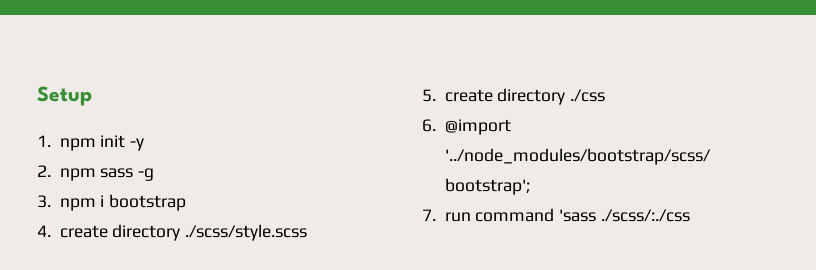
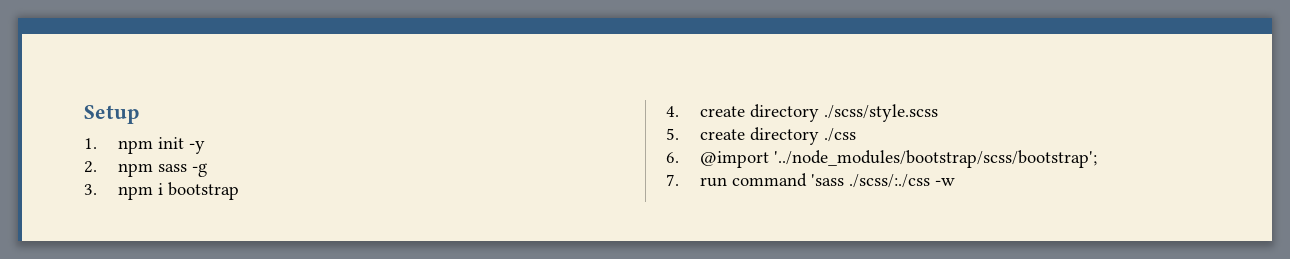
- 7. run command 'sass ./scss/:./css
+ 7. run command 'sass ./scss/:./css -w

